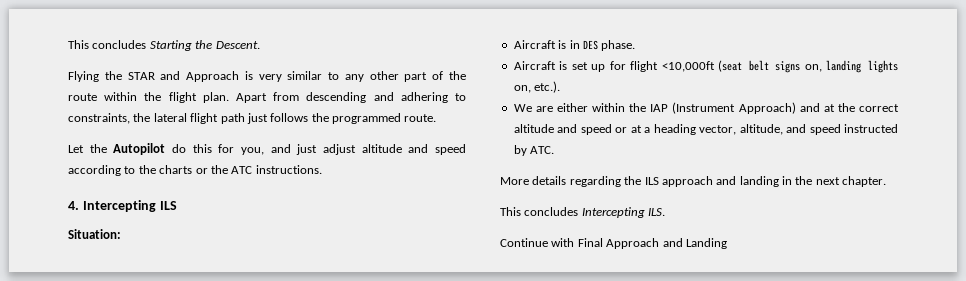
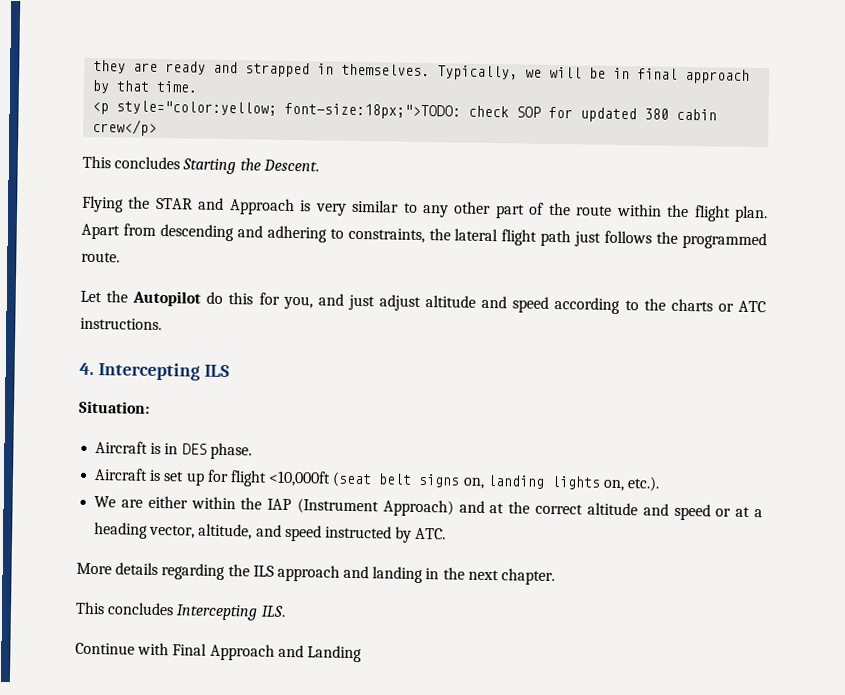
+ they are ready and strapped in themselves. Typically, we will be in final approach by that time.
+ <p style="color:yellow; font-size:18px;">TODO: check SOP for updated 380 cabin crew</p>
- Let the Autopilot do this for you, and just adjust altitude and speed according to the charts or the ATC instructions.
+ Let the Autopilot do this for you, and just adjust altitude and speed according to the charts or ATC instructions.

